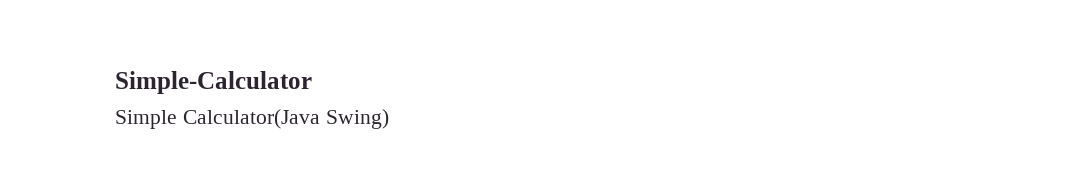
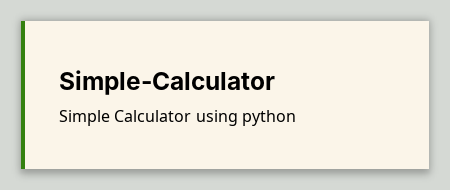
- Simple Calculator(Java Swing)
+ Simple Calculator using python

